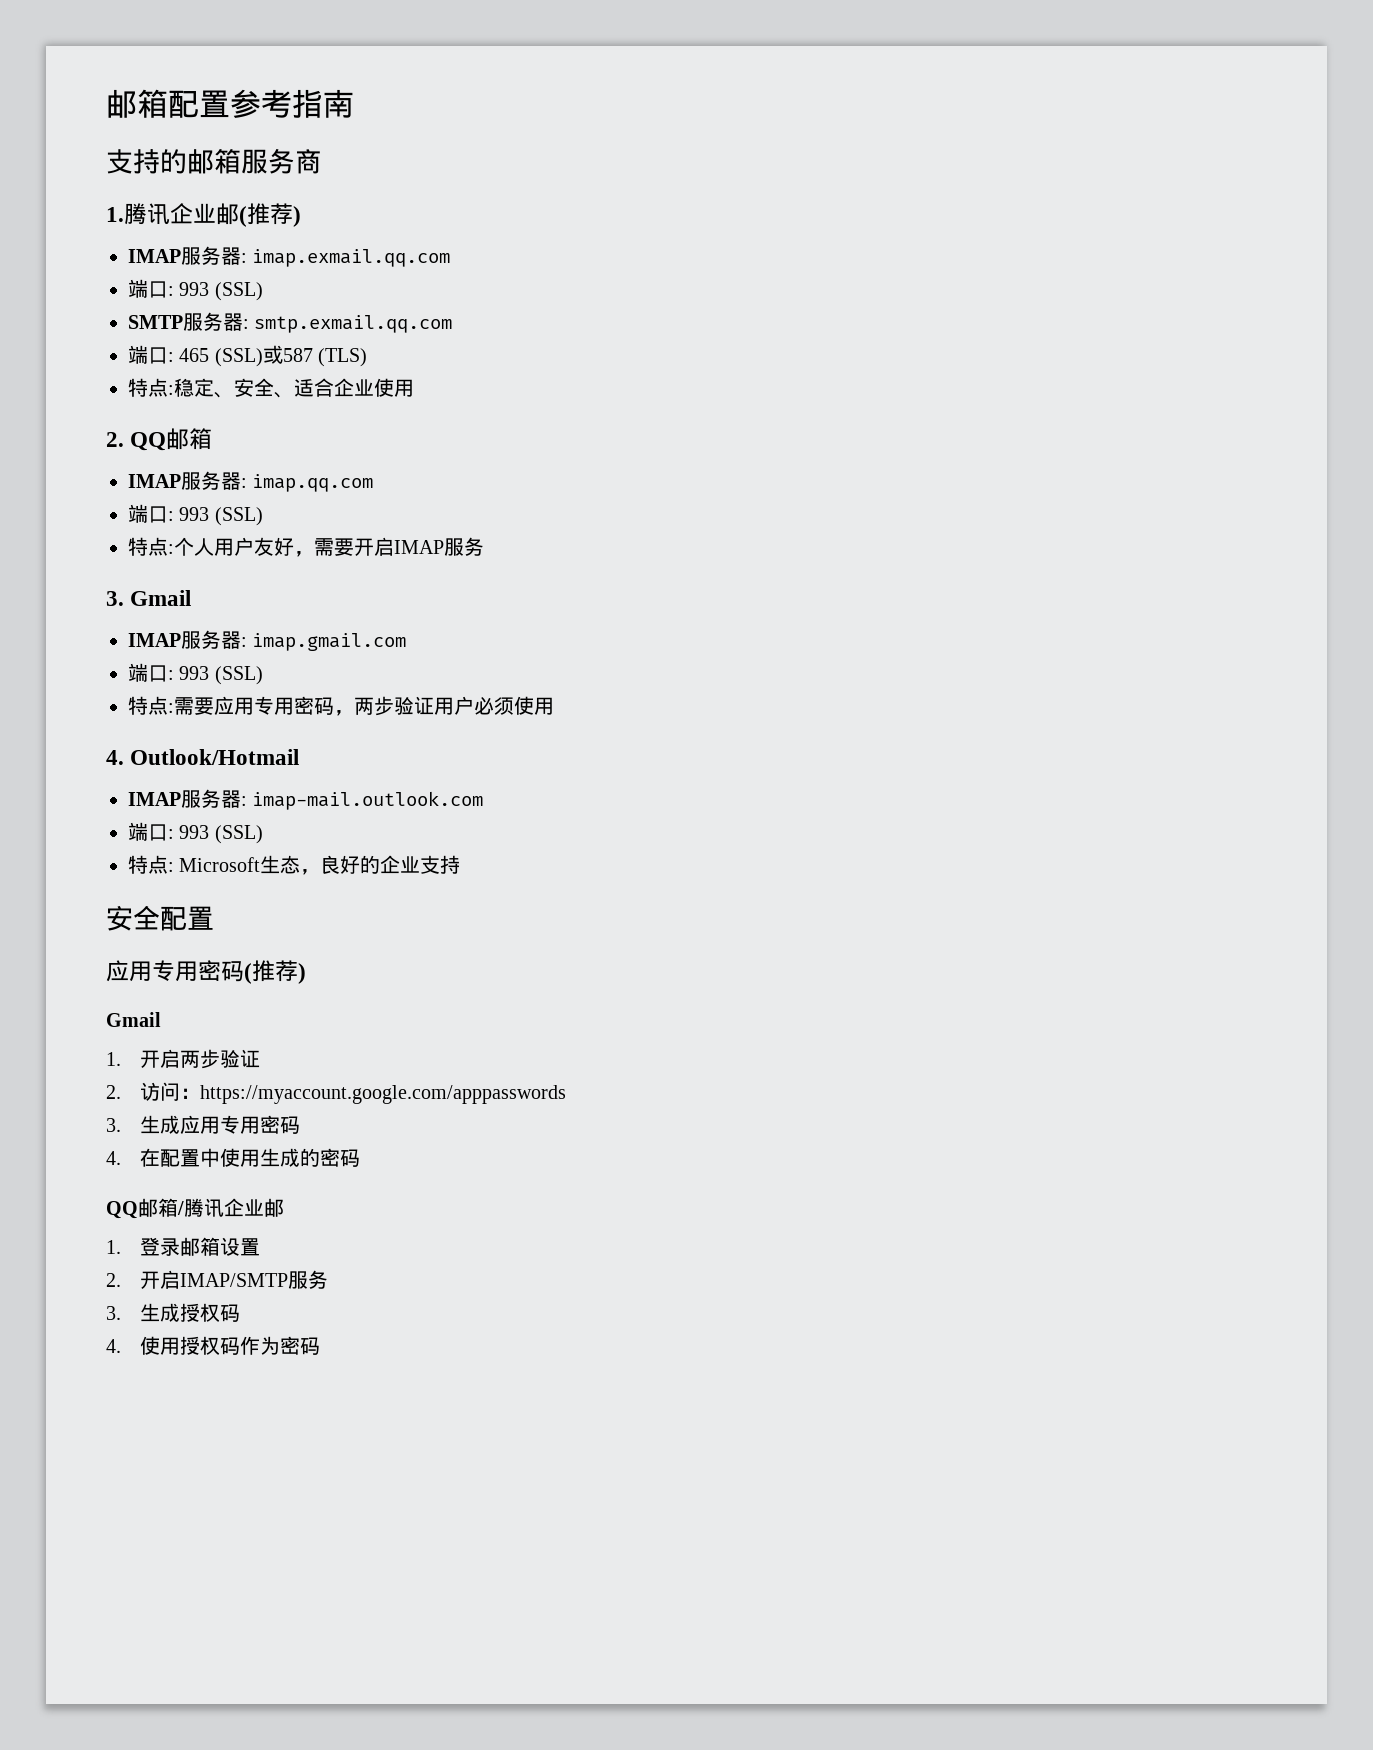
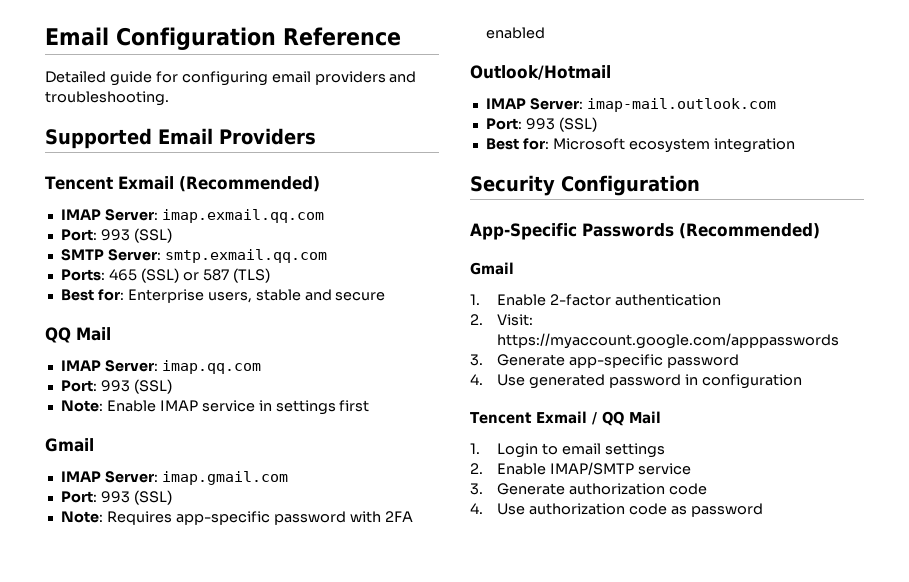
- 邮箱配置参考指南
- 支持的邮箱服务商
- 1.腾讯企业邮(推荐)
- IMAP服务器: imap.exmail.qq.com
- 端口: 993 (SSL)
+ Email Configuration Reference
+ Detailed guide for configuring email providers and troubleshooting.
+ Supported Email Providers
+ Tencent Exmail (Recommended)
+ IMAP Server: imap.exmail.qq.com
+ Port: 993 (SSL)
- SMTP服务器: smtp.exmail.qq.com
+ SMTP Server: smtp.exmail.qq.com
- 端口: 465 (SSL)或587 (TLS)
+ Ports: 465 (SSL) or 587 (TLS)
- 特点:稳定、安全、适合企业使用
- 2. QQ邮箱
- IMAP服务器: imap.qq.com
- 端口: 993 (SSL)
- 特点:个人用户友好，需要开启IMAP服务
- 3. Gmail
+ Best for: Enterprise users, stable and secure
+ QQ Mail
+ IMAP Server: imap.qq.com
+ Port: 993 (SSL)
+ Note: Enable IMAP service in settings first
+ Gmail
- IMAP服务器: imap.gmail.com
- 端口: 993 (SSL)
- 特点:需要应用专用密码，两步验证用户必须使用
- 4. Outlook/Hotmail
+ IMAP Server: imap.gmail.com
+ Port: 993 (SSL)
+ Note: Requires app-specific password with 2FA enabled
+ Outlook/Hotmail
- IMAP服务器: imap-mail.outlook.com
- 端口: 993 (SSL)
- 特点: Microsoft生态，良好的企业支持
- 安全配置
- 应用专用密码(推荐)
+ IMAP Server: imap-mail.outlook.com
+ Port: 993 (SSL)
+ Best for: Microsoft ecosystem integration
+ Security Configuration
+ App-Specific Passwords (Recommended)
- 1.开启两步验证
- 2.访问：https://myaccount.google.com/apppasswords
+ 1. Enable 2-factor authentication
+ 2. Visit: https://myaccount.google.com/apppasswords
- 3.生成应用专用密码
- 4.在配置中使用生成的密码
- QQ邮箱/腾讯企业邮
- 1.登录邮箱设置
- 2.开启IMAP/SMTP服务
- 3.生成授权码
- 4.使用授权码作为密码
+ 3. Generate app-specific password
+ 4. Use generated password in configuration
+ Tencent Exmail / QQ Mail
+ 1. Login to email settings
+ 2. Enable IMAP/SMTP service
+ 3. Generate authorization code
+ 4. Use authorization code as password

